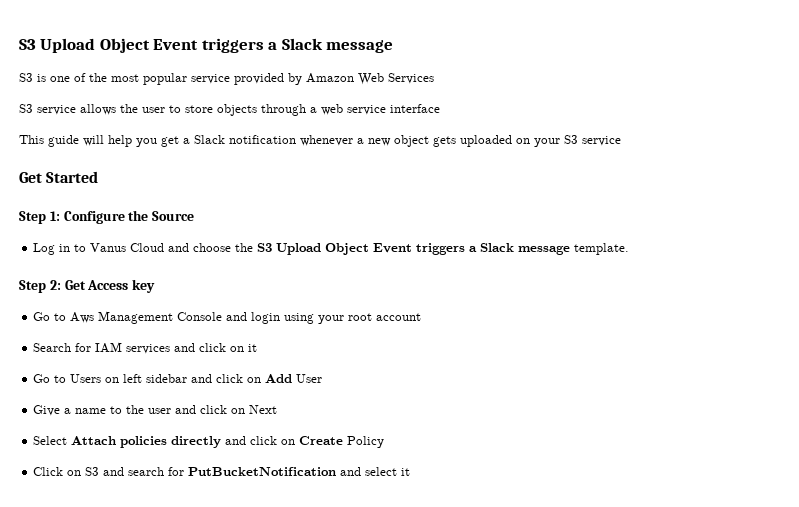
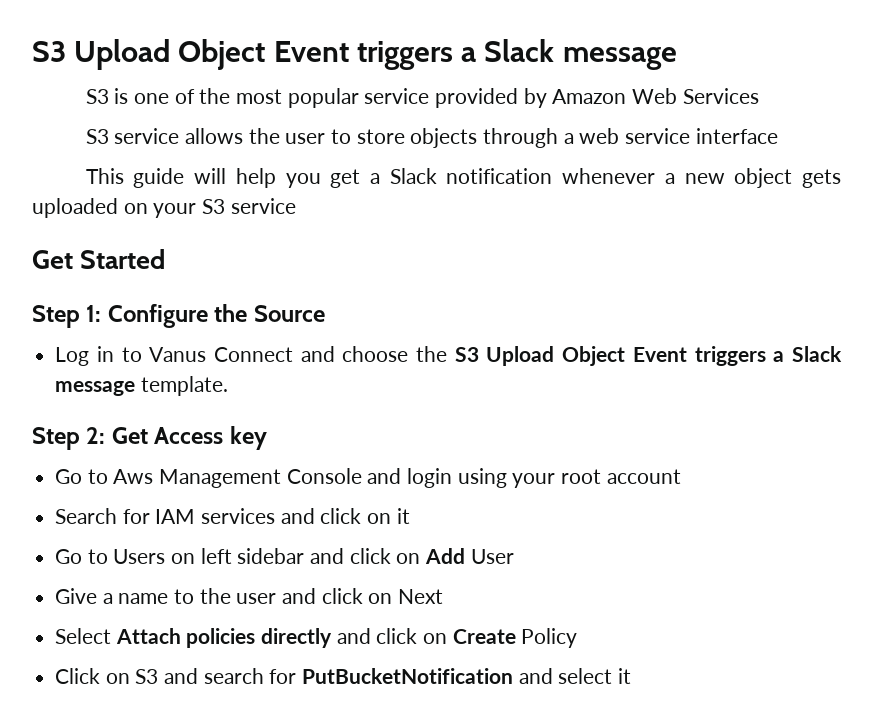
- Log in to Vanus Cloud and choose the S3 Upload Object Event triggers a Slack message template.
+ Log in to Vanus Connect and choose the S3 Upload Object Event triggers a Slack message template.

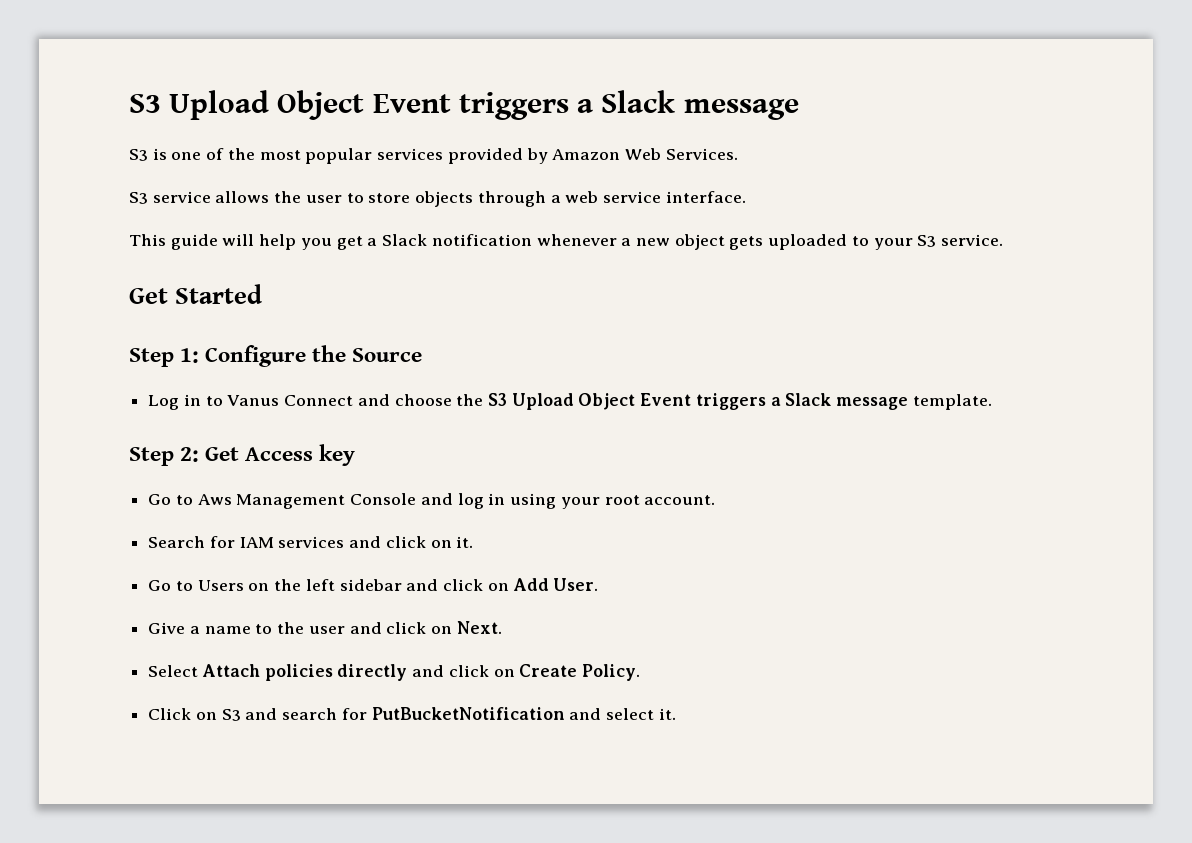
- S3 is one of the most popular service provided by Amazon Web Services
+ S3 is one of the most popular services provided by Amazon Web Services.
- S3 service allows the user to store objects through a web service interface
+ S3 service allows the user to store objects through a web service interface.
- This guide will help you get a Slack notification whenever a new object gets uploaded on your S3 service
+ This guide will help you get a Slack notification whenever a new object gets uploaded to your S3 service.
- Go to Aws Management Console and login using your root account
+ Go to Aws Management Console and log in using your root account.
- Search for IAM services and click on it
+ Search for IAM services and click on it.
- Go to Users on left sidebar and click on Add User
+ Go to Users on the left sidebar and click on Add User.
- Give a name to the user and click on Next
+ Give a name to the user and click on Next.
- Select Attach policies directly and click on Create Policy
+ Select Attach policies directly and click on Create Policy.
- Click on S3 and search for PutBucketNotification and select it
+ Click on S3 and search for PutBucketNotification and select it.

